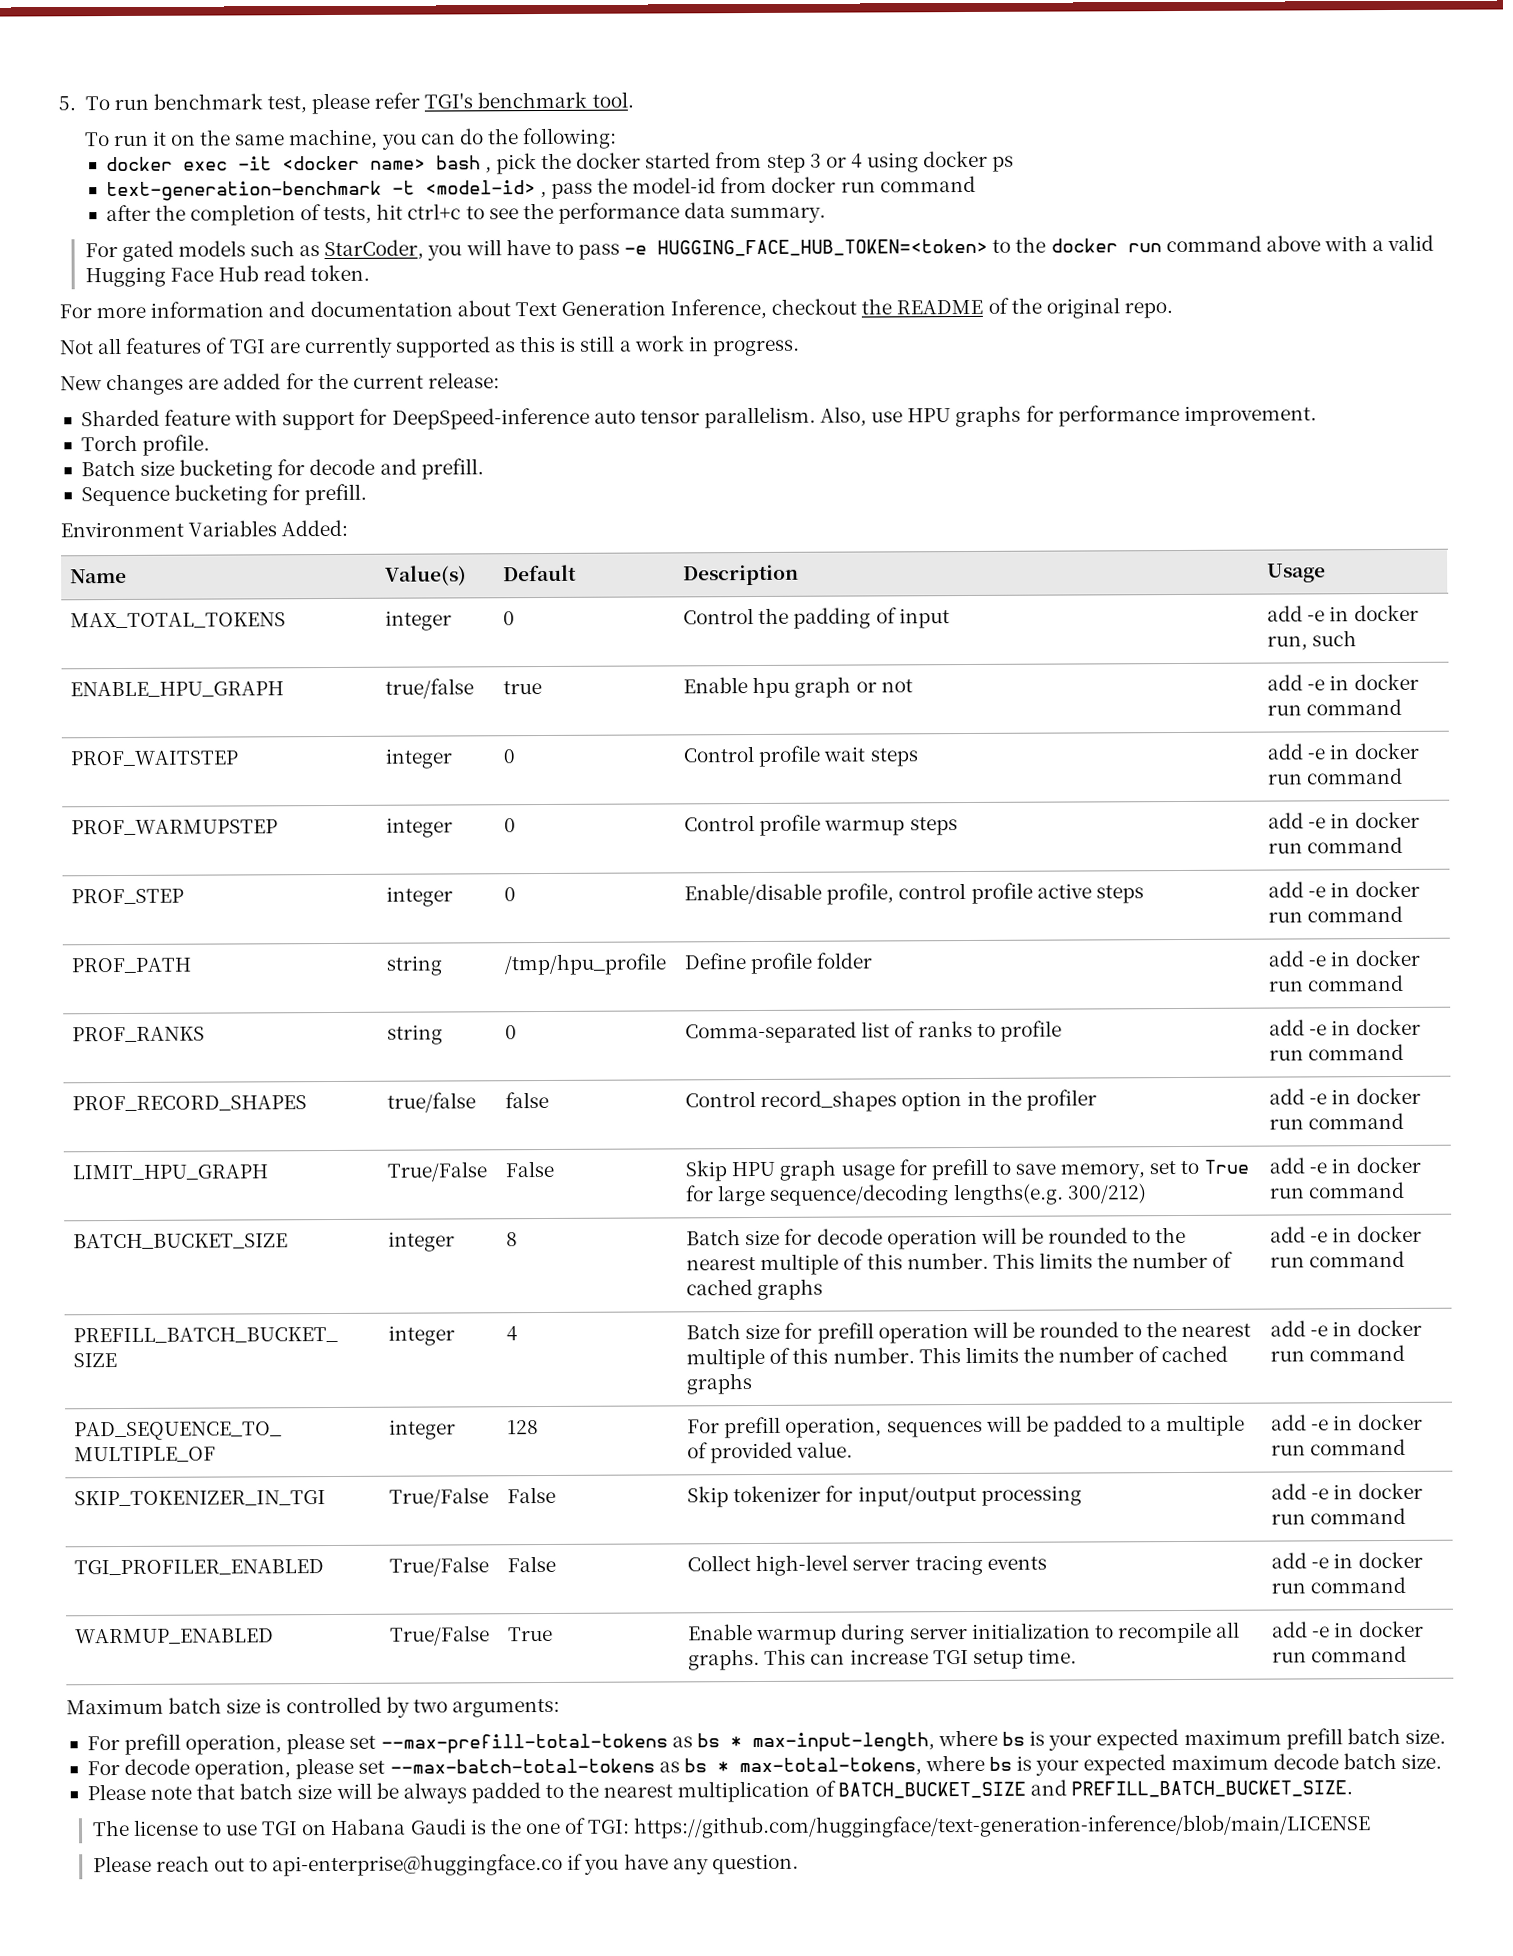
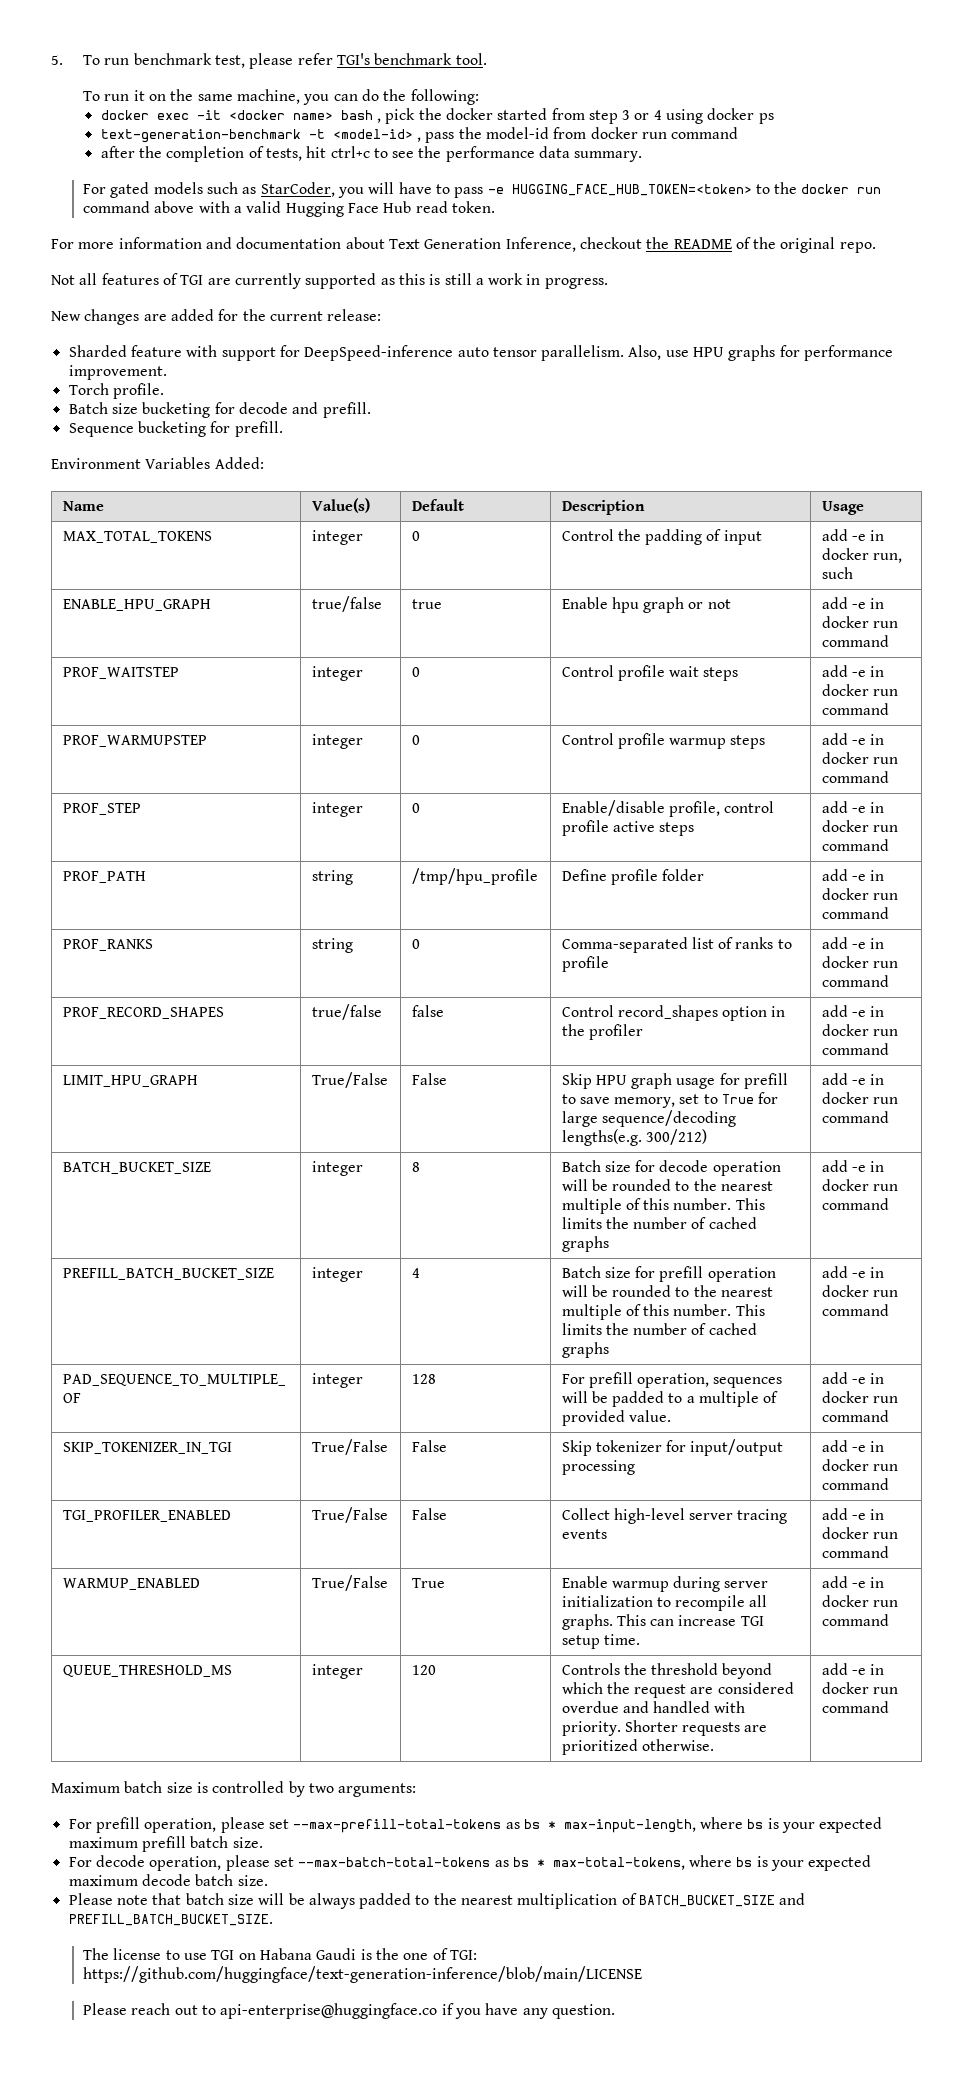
+ QUEUE_THRESHOLD_MS | integer | 120 | Controls the threshold beyond which the request are considered overdue and handled with priority. Shorter requests are prioritized otherwise. | add -e in docker run command

